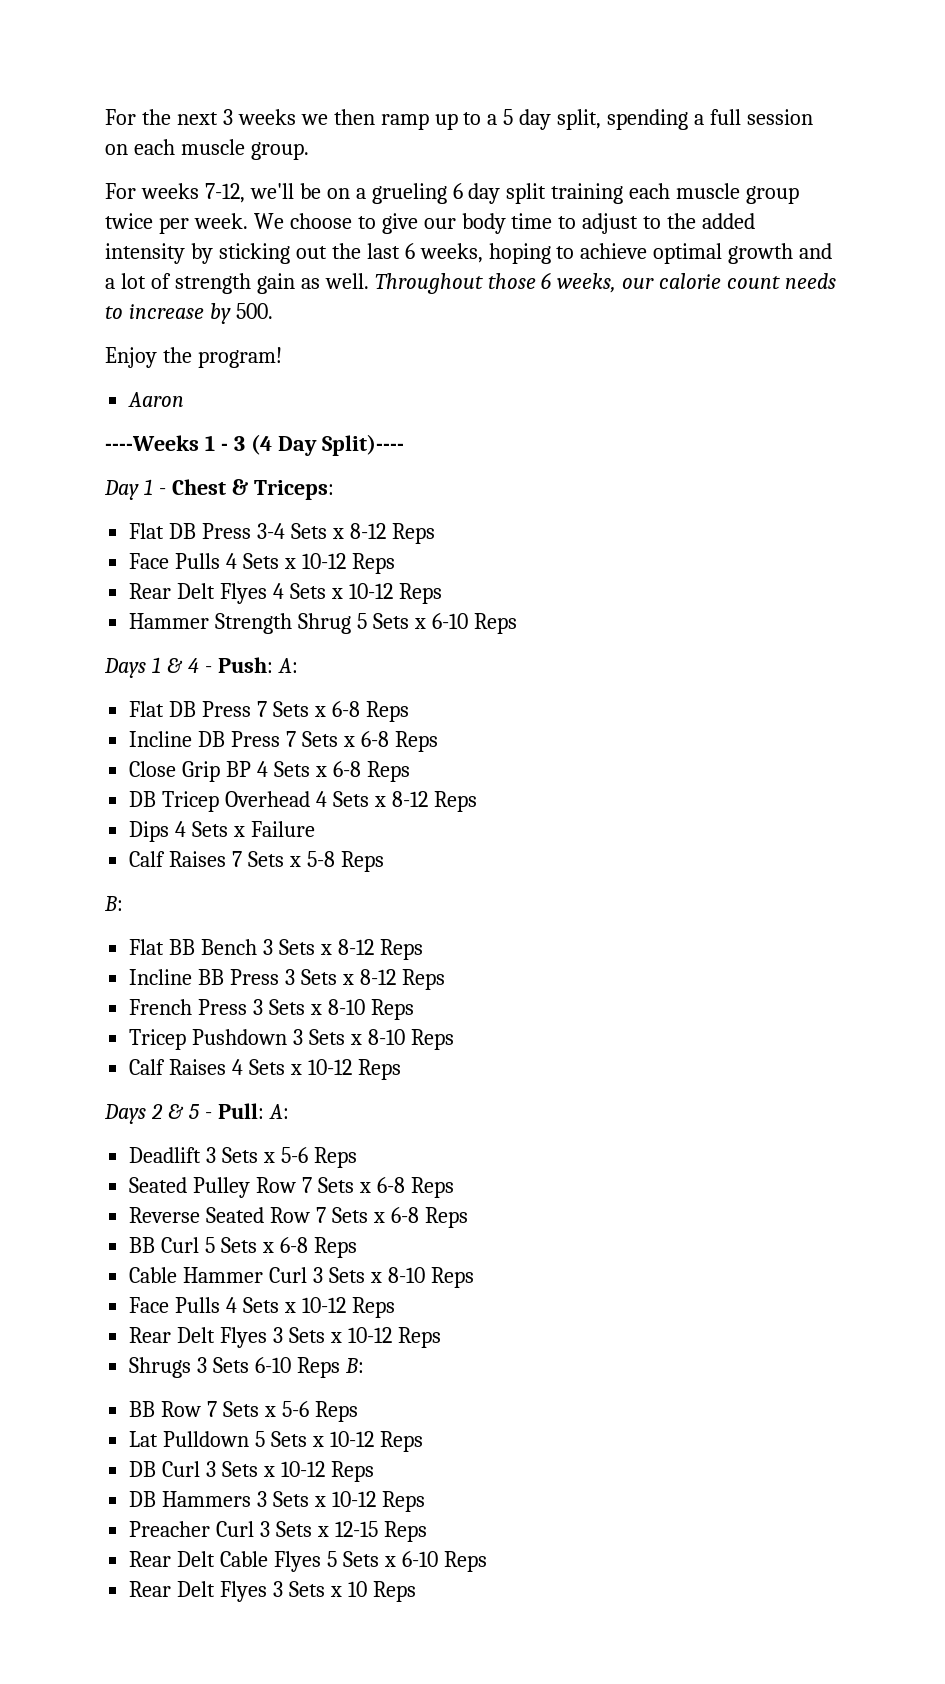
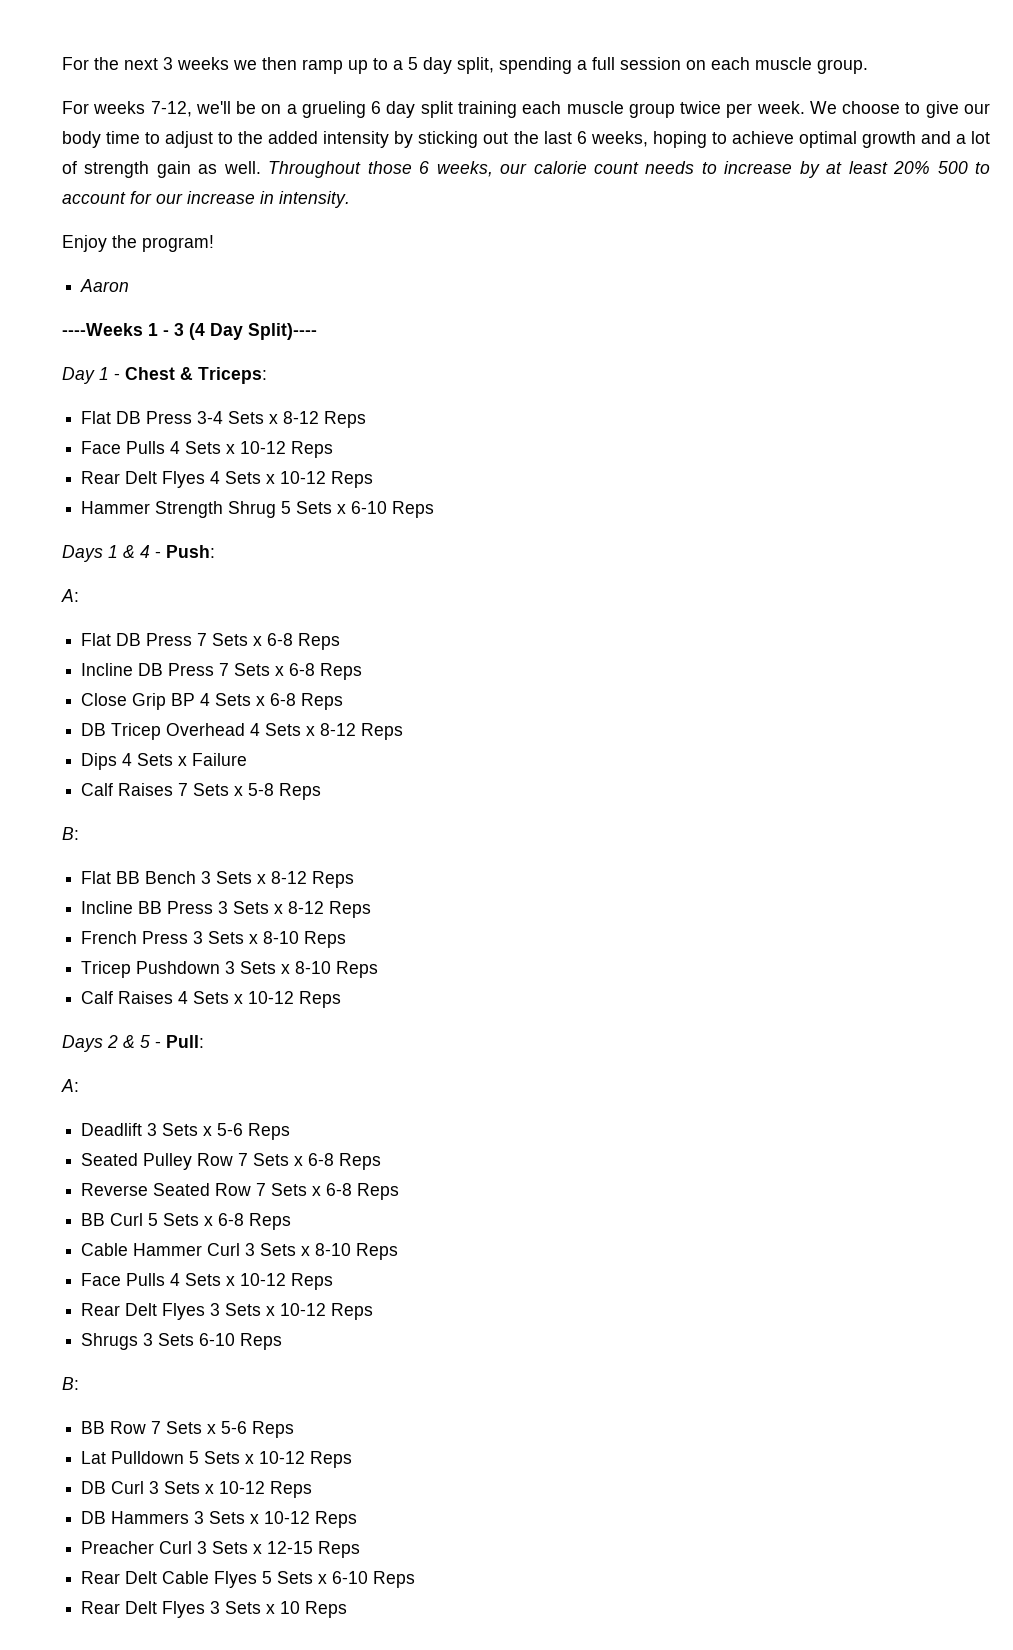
- Throughout those 6 weeks, our calorie count needs to increase by 500.
+ Throughout those 6 weeks, our calorie count needs to increase by at least 20% 500 to account for our increase in intensity.
- Days 1 & 4 - Push: A:
+ Days 1 & 4 - Push:
+ A:
- Days 2 & 5 - Pull: A:
+ Days 2 & 5 - Pull:
+ A:
- Shrugs 3 Sets 6-10 Reps B:
+ Shrugs 3 Sets 6-10 Reps
+ B:

